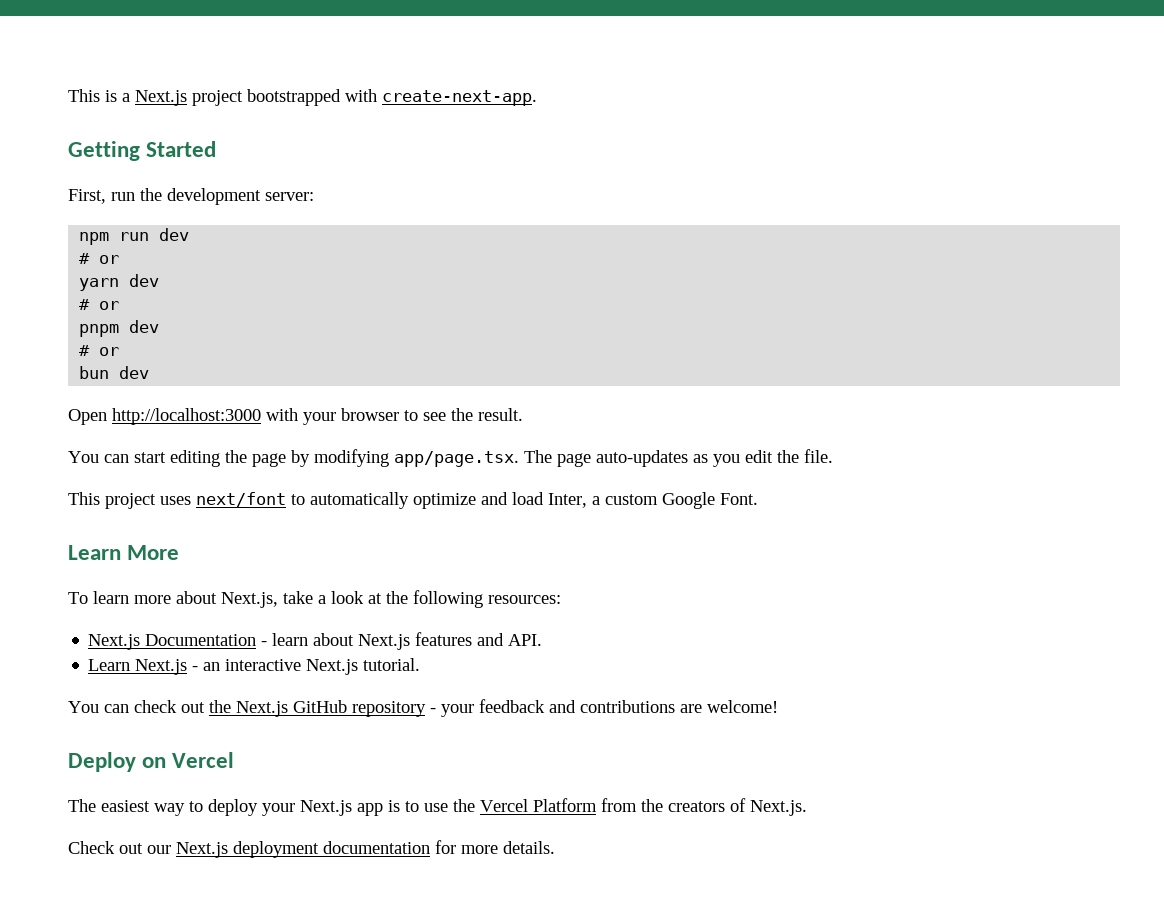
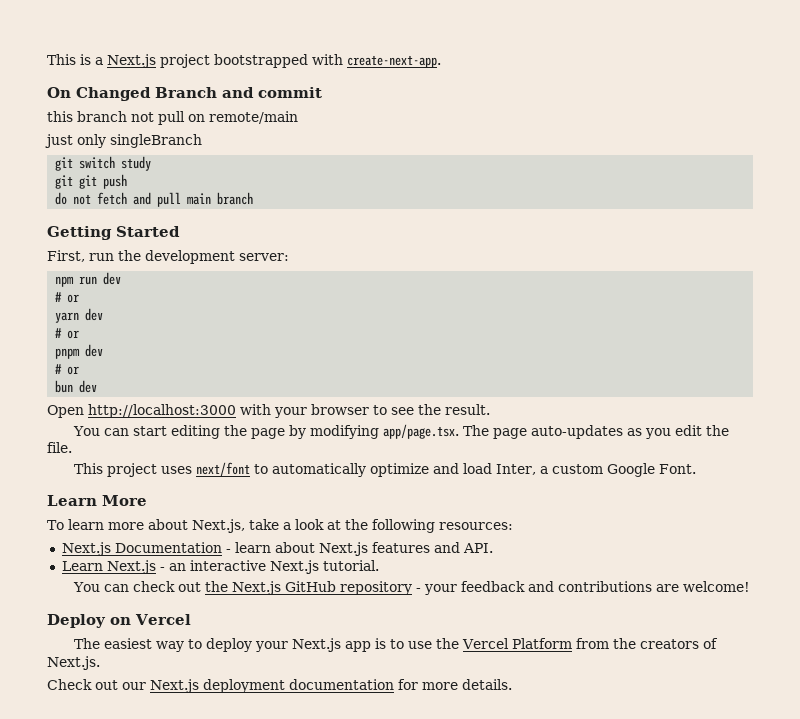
+ On Changed Branch and commit
+ this branch not pull on remote/main
+ just only singleBranch
+ git switch study
+ git git push
+ do not fetch and pull main branch

